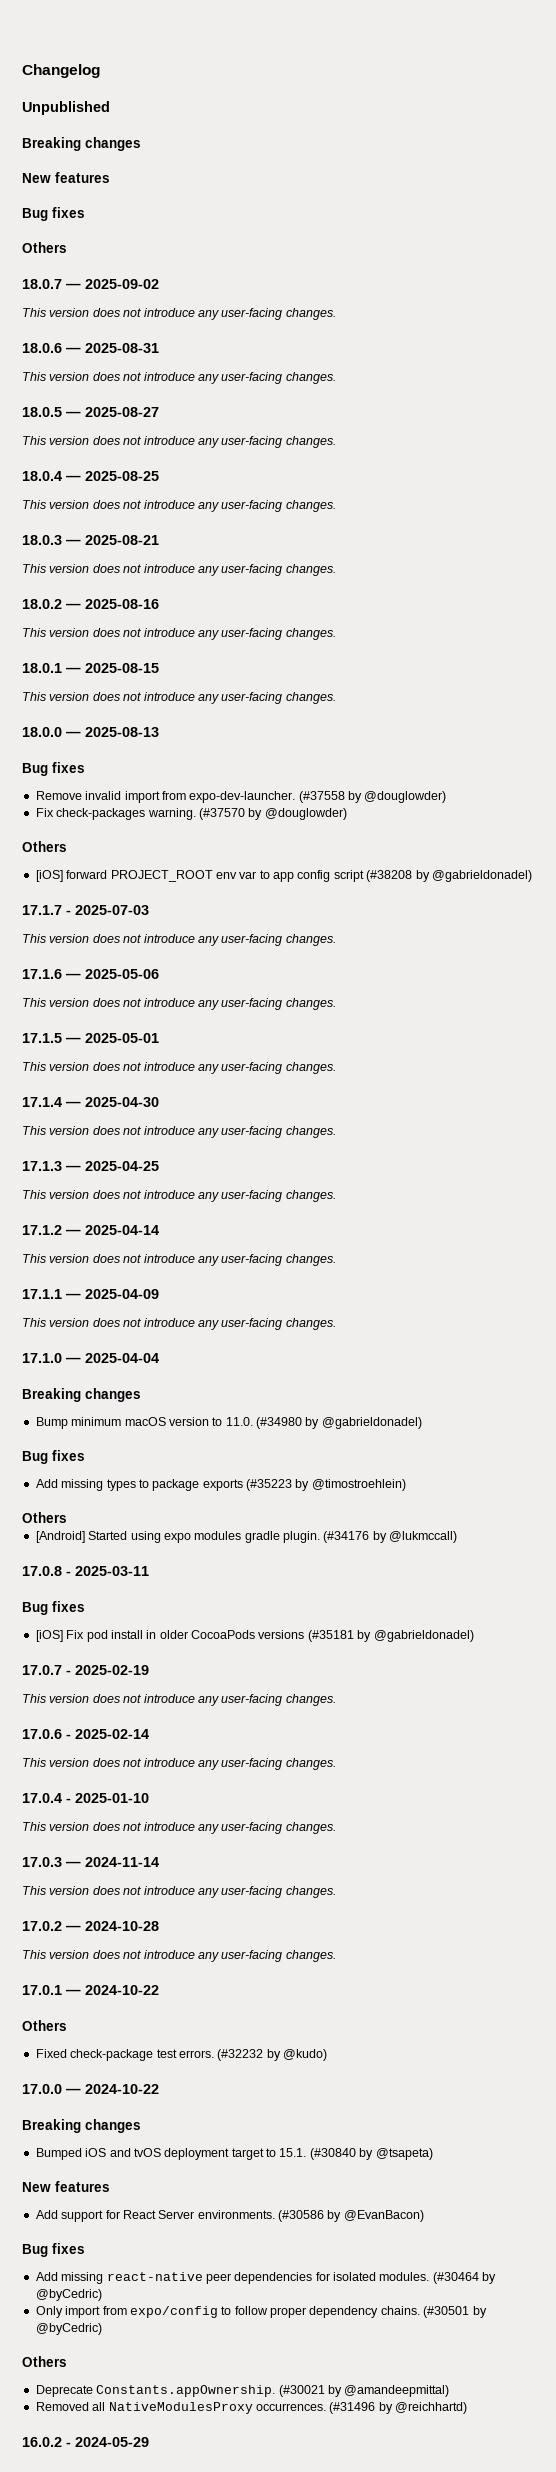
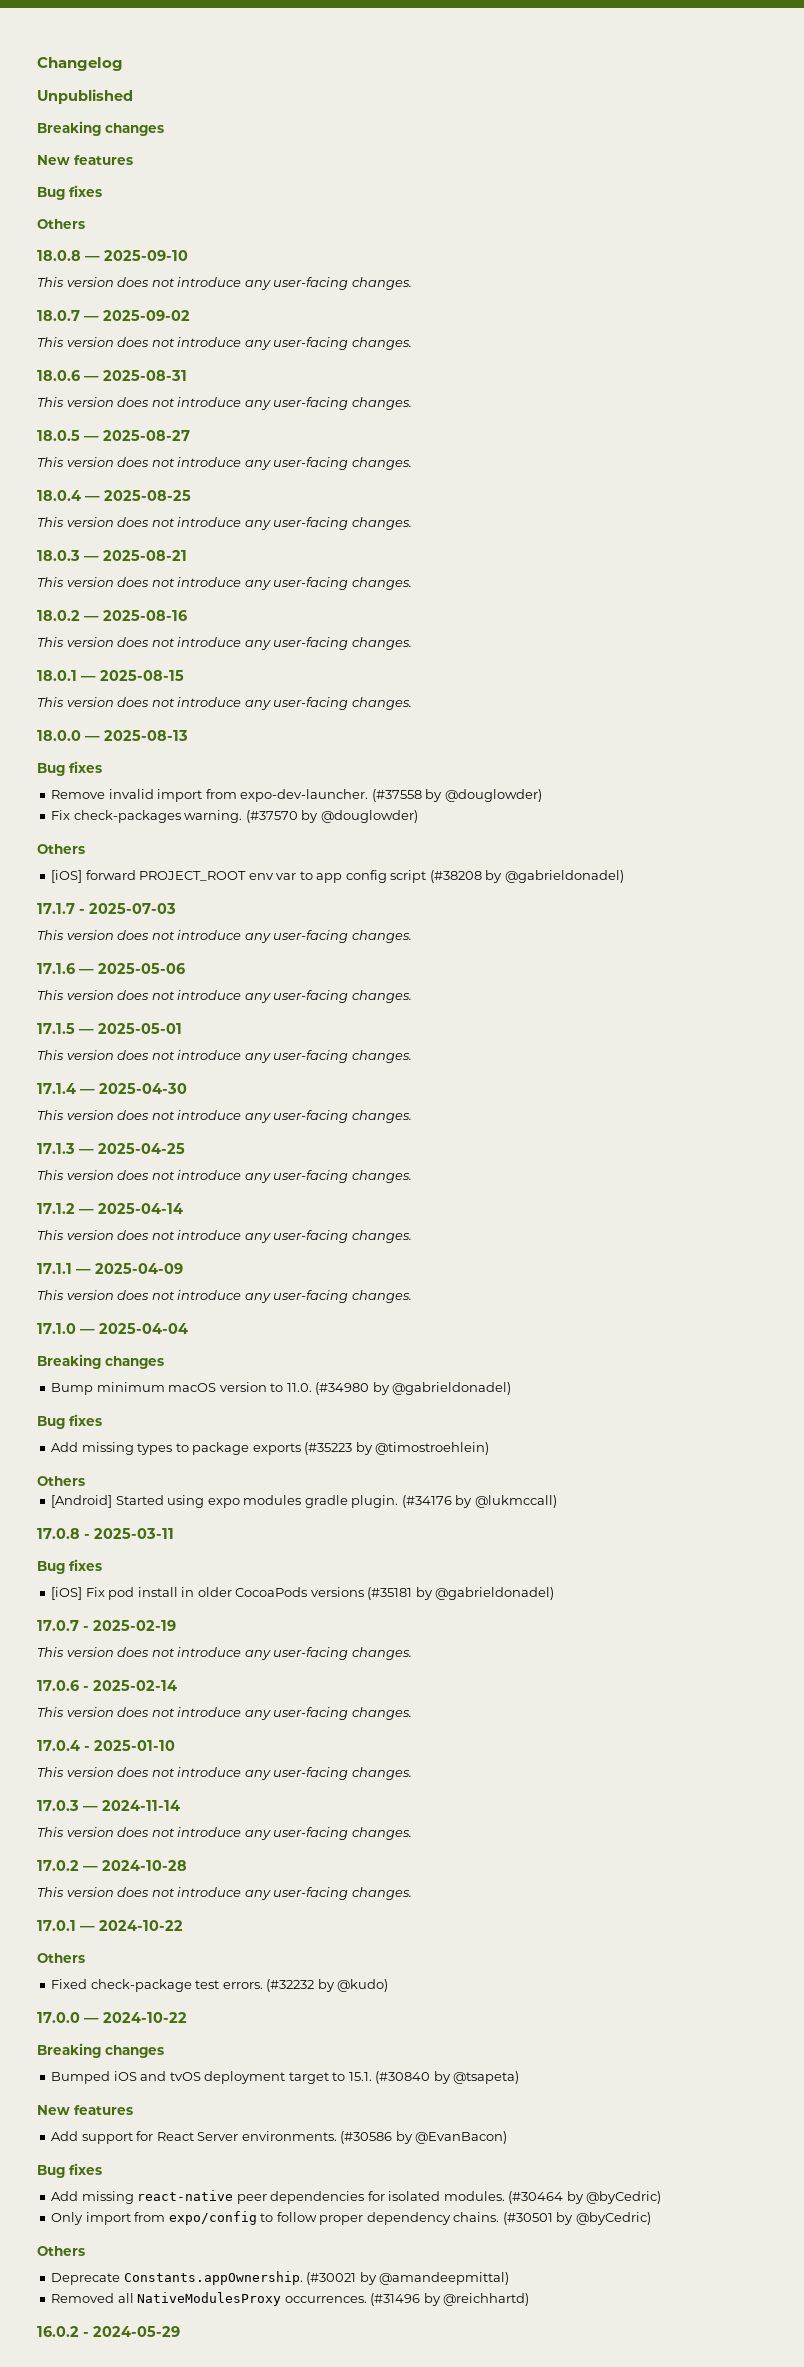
+ 18.0.8 — 2025-09-10
+ This version does not introduce any user-facing changes.

